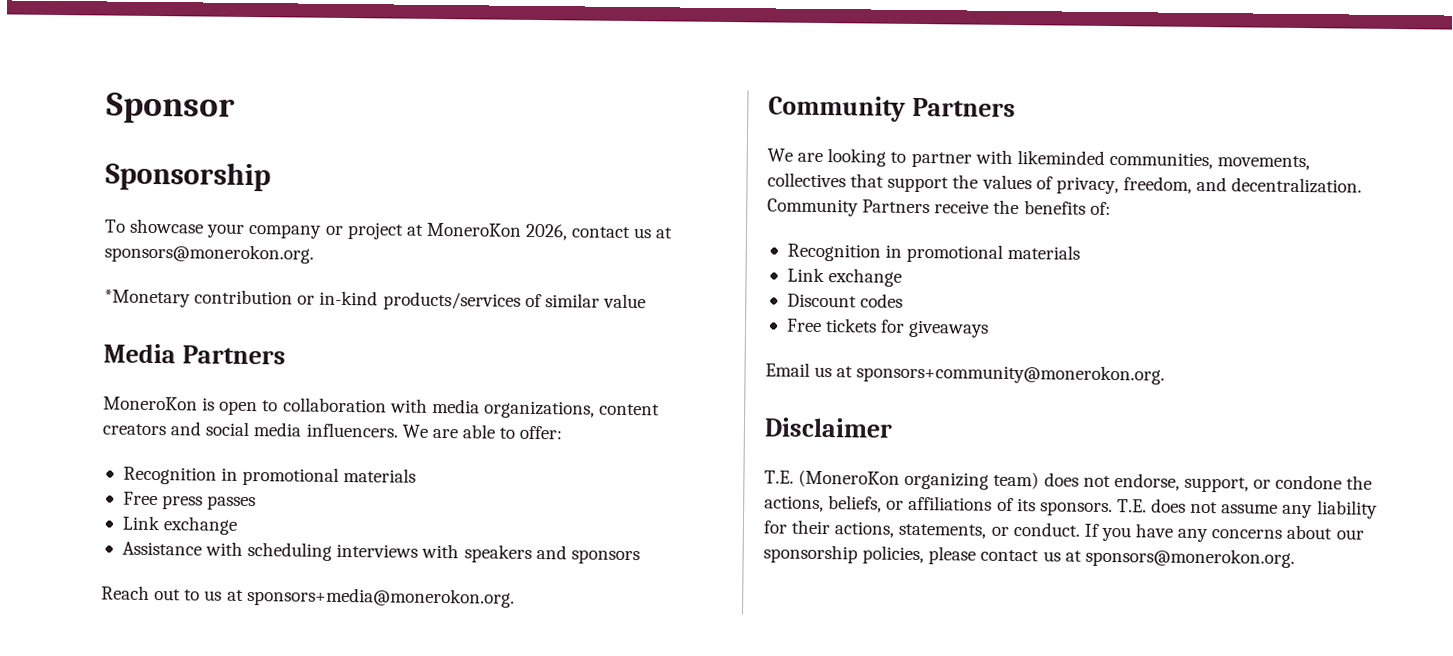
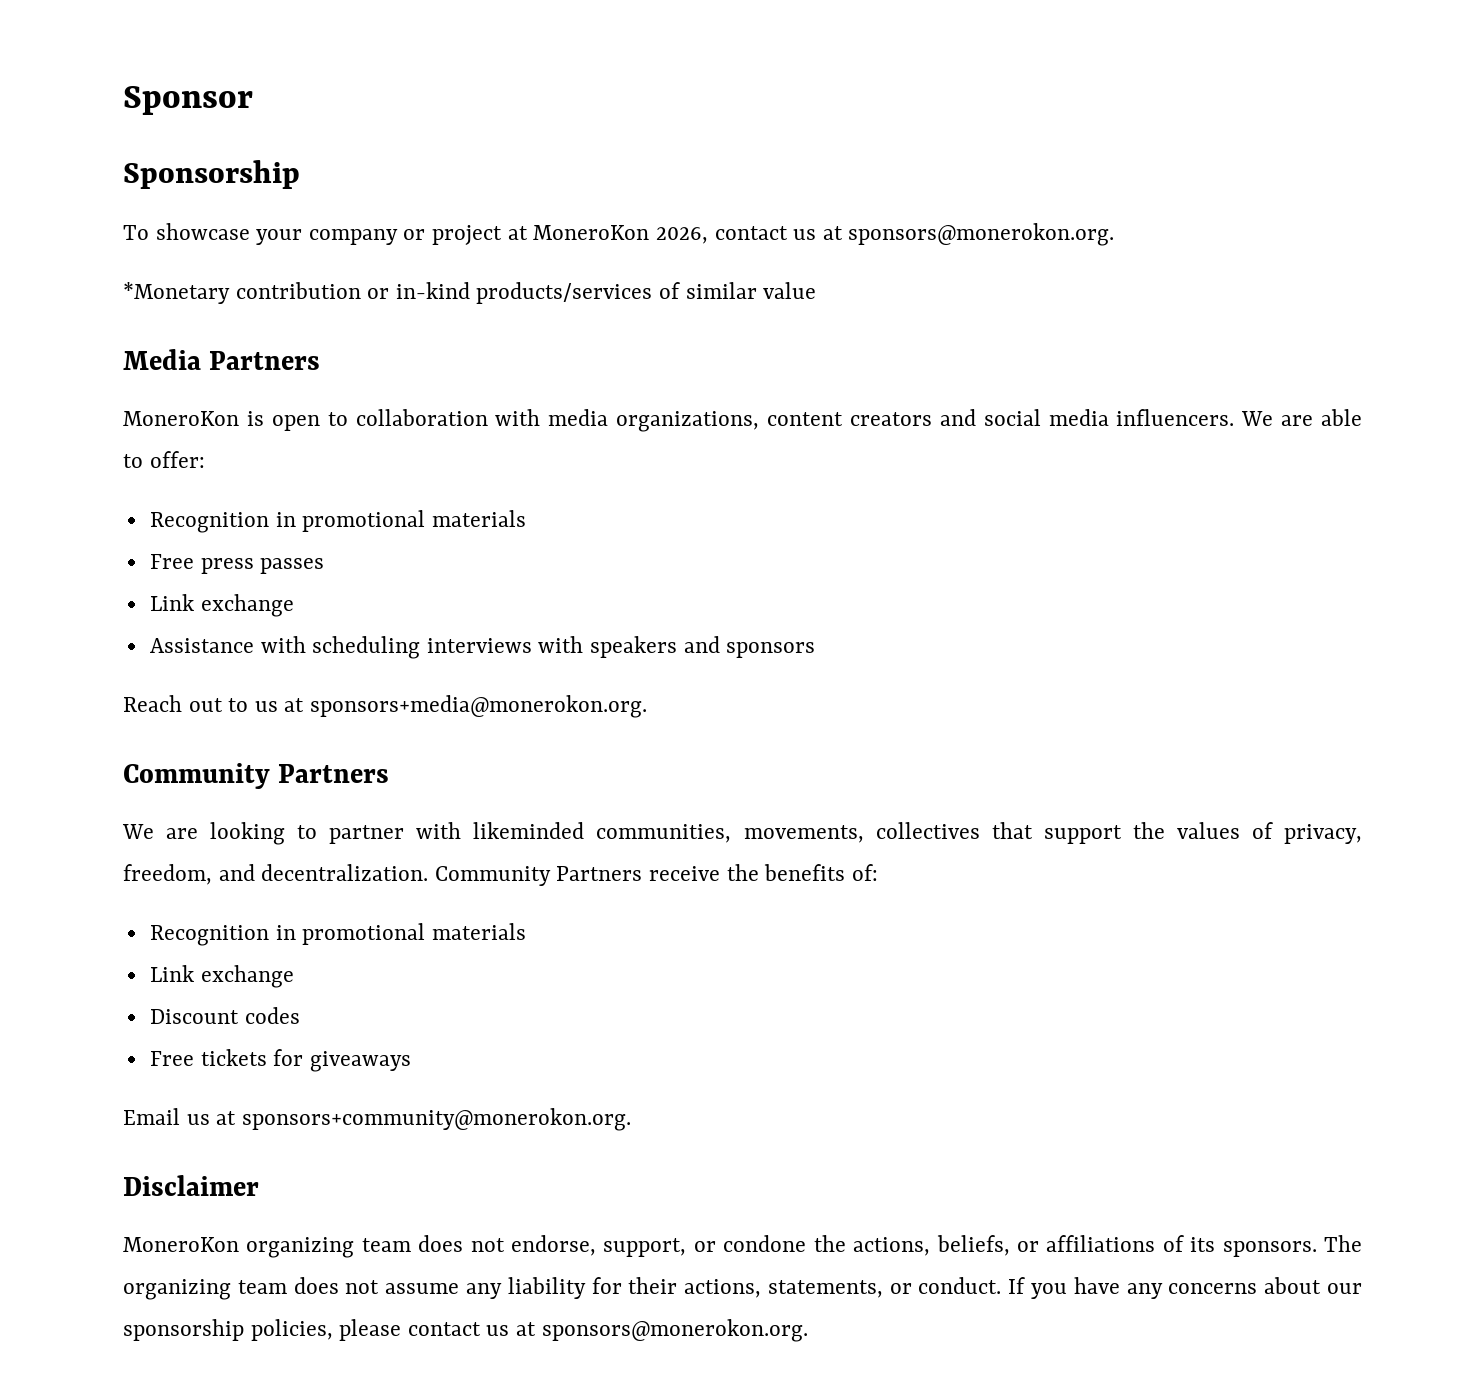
- T.E. (MoneroKon organizing team) does not endorse, support, or condone the actions, beliefs, or affiliations of its sponsors.
+ MoneroKon organizing team does not endorse, support, or condone the actions, beliefs, or affiliations of its sponsors.
- T.E. does not assume any liability for their actions, statements, or conduct.
+ The organizing team does not assume any liability for their actions, statements, or conduct.

